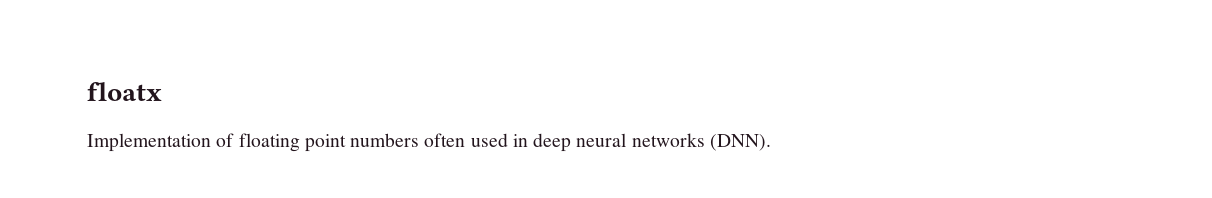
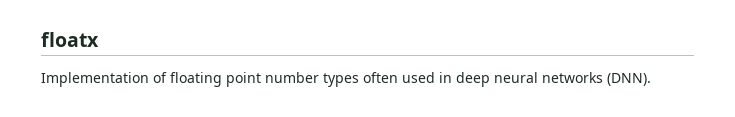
- Implementation of floating point numbers often used in deep neural networks (DNN).
+ Implementation of floating point number types often used in deep neural networks (DNN).

